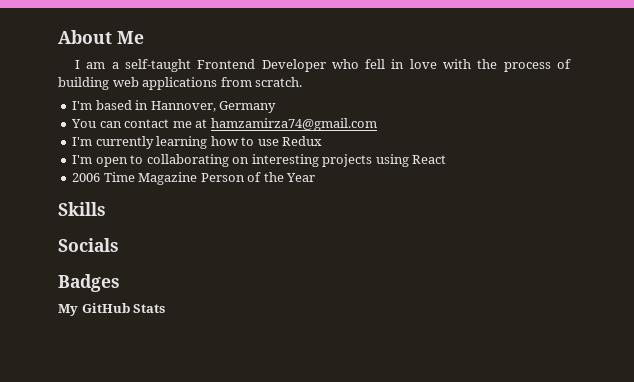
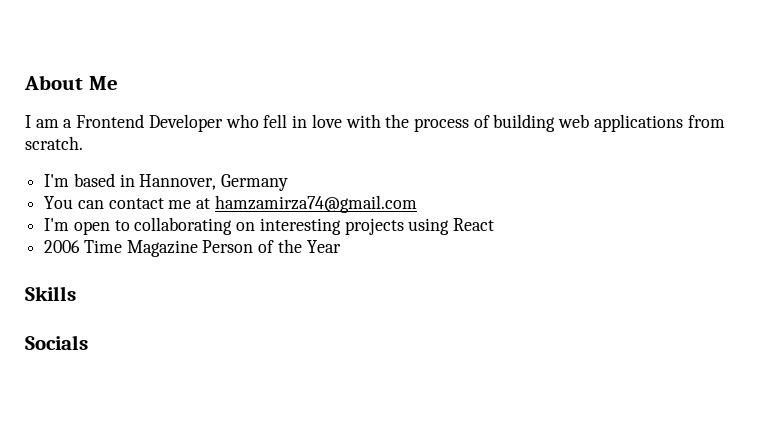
- I am a self-taught Frontend Developer who fell in love with the process of building web applications from scratch.
+ I am a Frontend Developer who fell in love with the process of building web applications from scratch.
- I'm currently learning how to use Redux
- Badges
- My GitHub Stats

